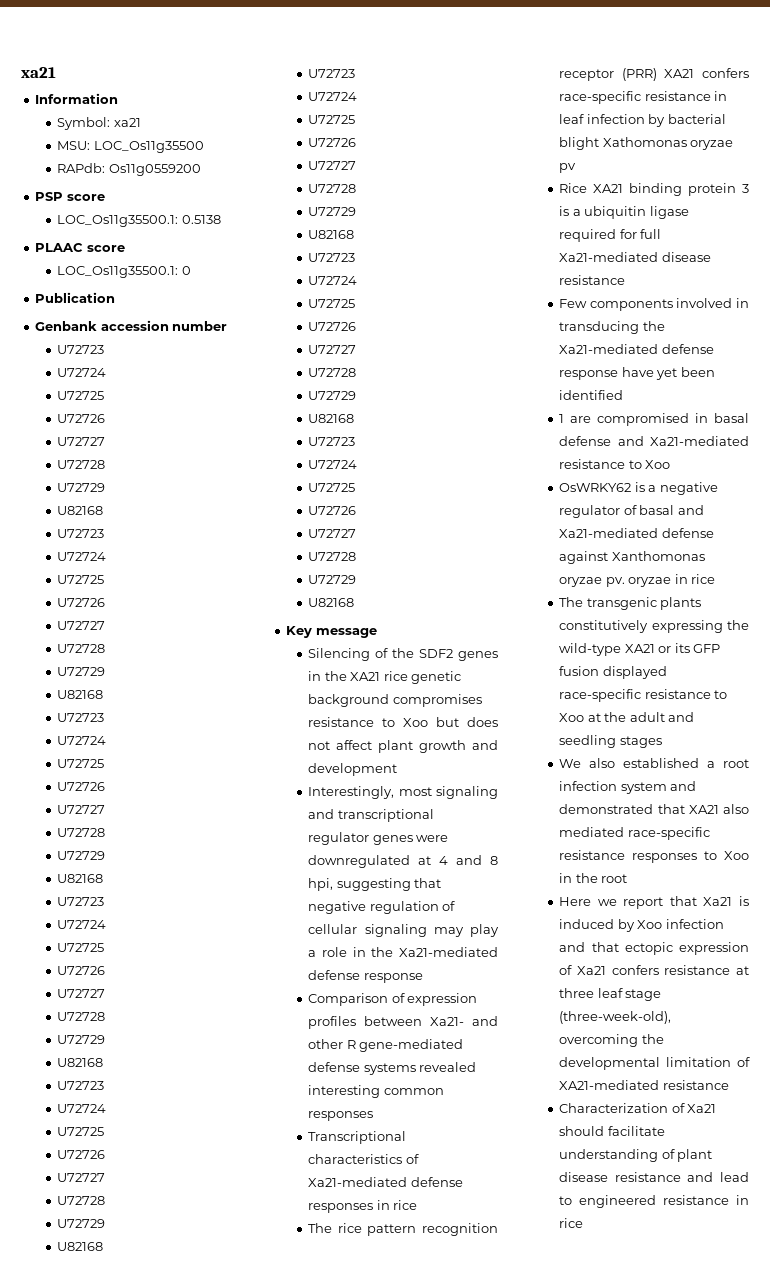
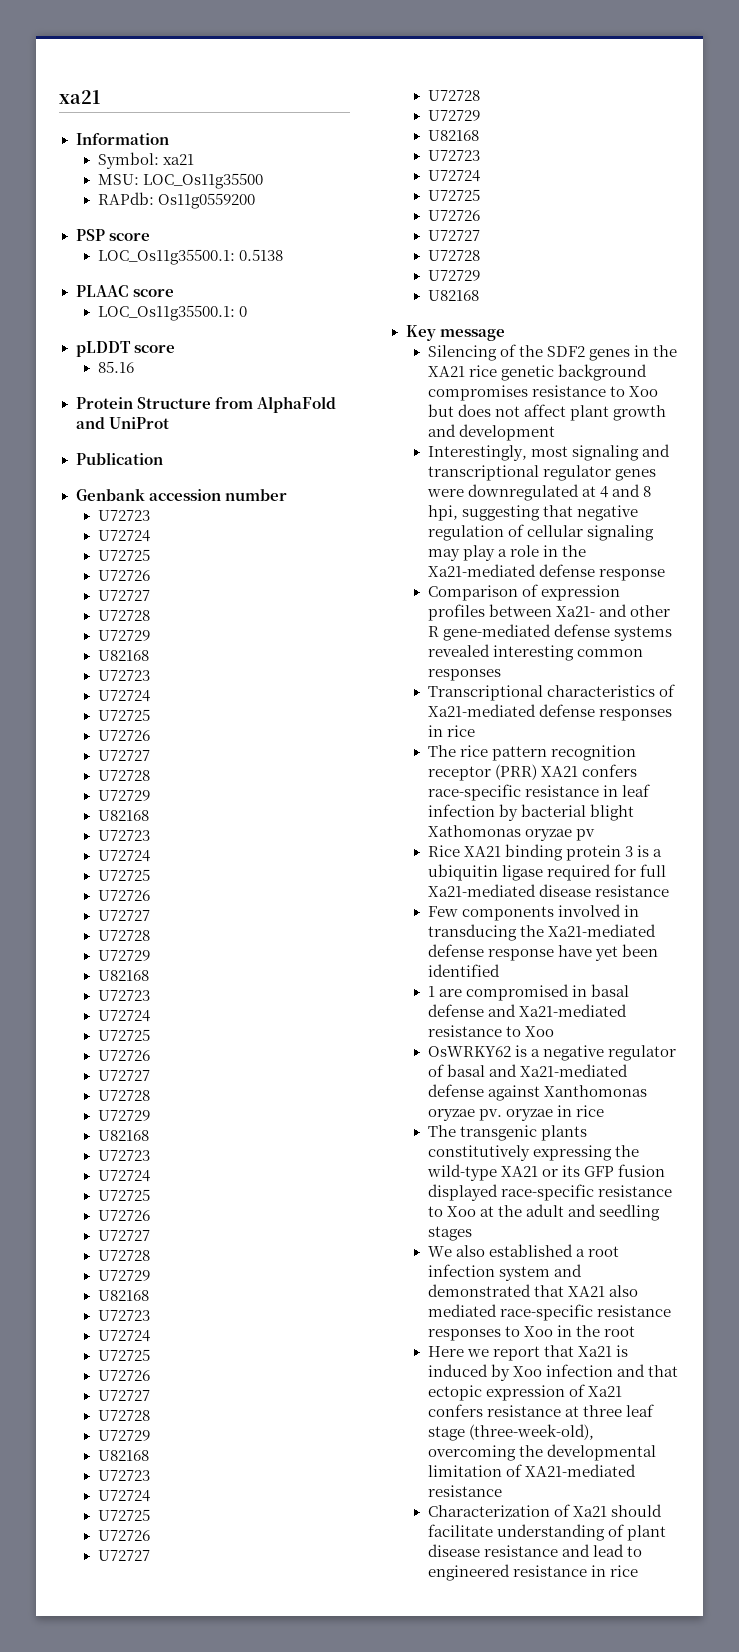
+ pLDDT score
+ 85.16
+ Protein Structure from AlphaFold and UniProt

